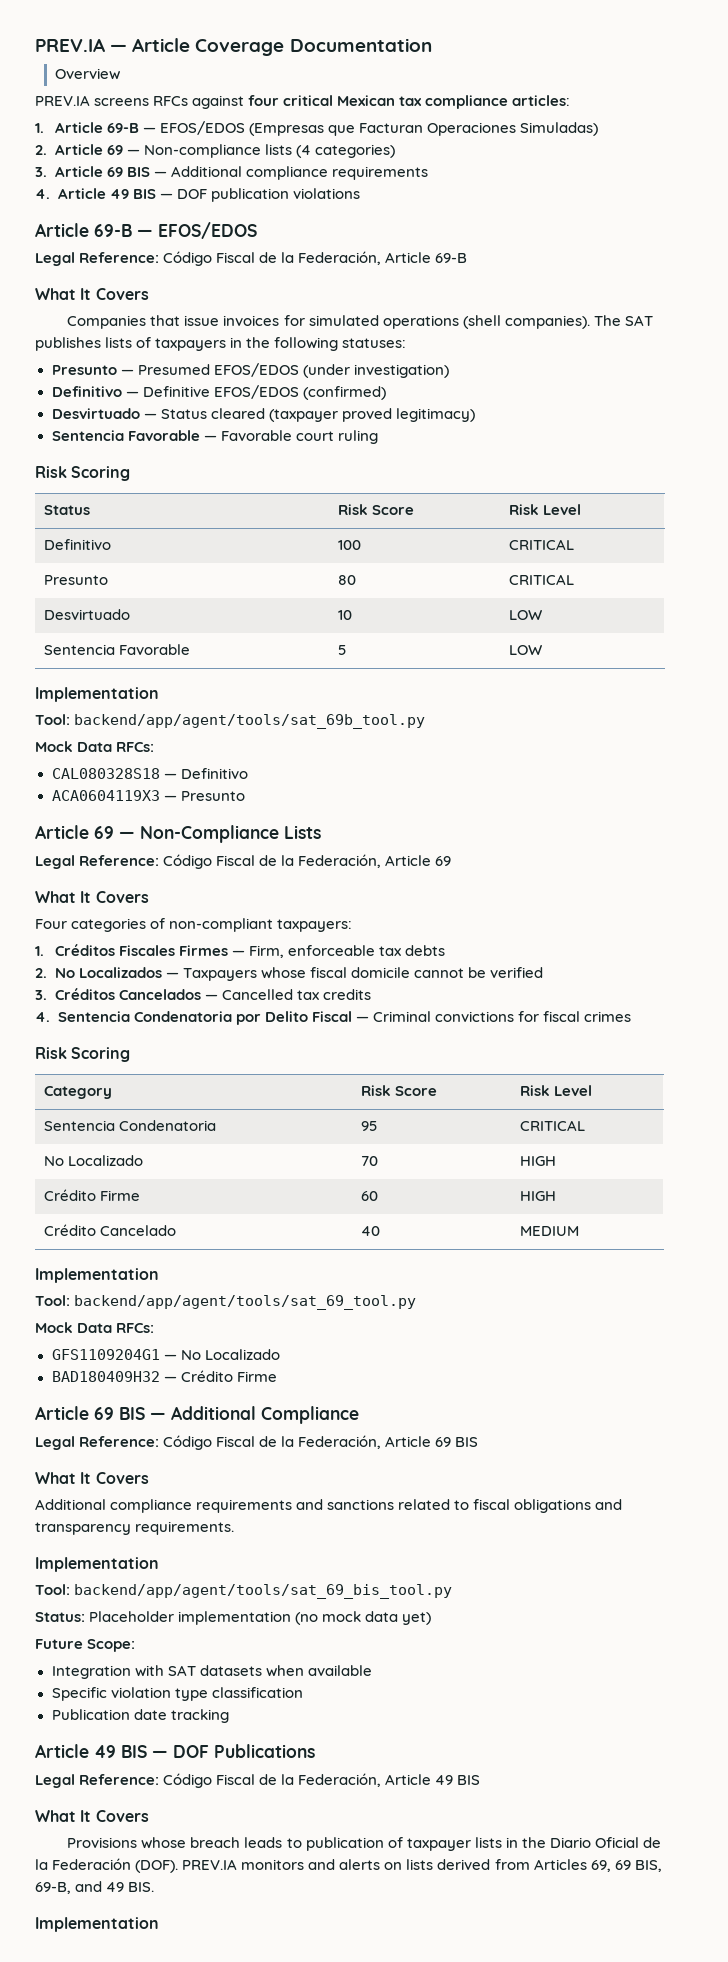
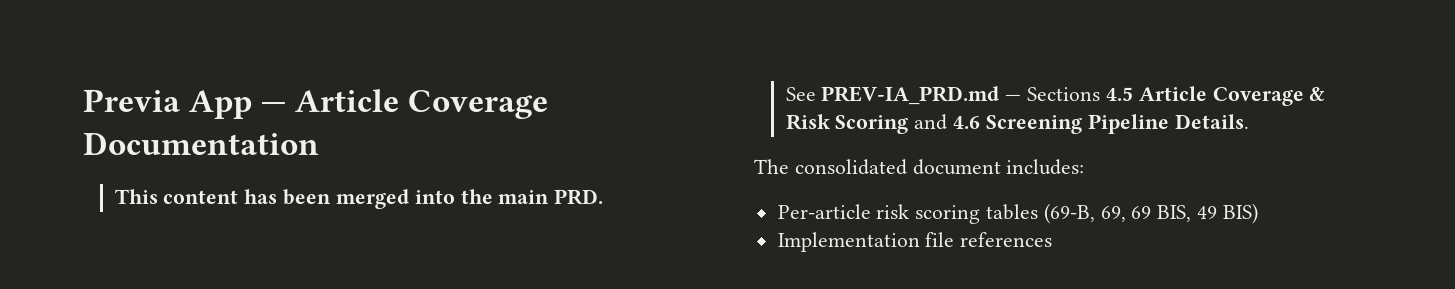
- PREV.IA — Article Coverage Documentation
+ Previa App — Article Coverage Documentation
- Overview
- PREV.IA screens RFCs against four critical Mexican tax compliance articles:
- 1. Article 69-B — EFOS/EDOS (Empresas que Facturan Operaciones Simuladas)
- 2. Article 69 — Non-compliance lists (4 categories)
- 3. Article 69 BIS — Additional compliance requirements
- 4. Article 49 BIS — DOF publication violations
- Article 69-B — EFOS/EDOS
- Legal Reference: Código Fiscal de la Federación, Article 69-B
- What It Covers
- Companies that issue invoices for simulated operations (shell companies). The SAT publishes lists of taxpayers in the following statuses:
- Presunto — Presumed EFOS/EDOS (under investigation)
- Definitivo — Definitive EFOS/EDOS (confirmed)
- Desvirtuado — Status cleared (taxpayer proved legitimacy)
- Sentencia Favorable — Favorable court ruling
- Risk Scoring
- Status | Risk Score | Risk Level
- Definitivo | 100 | CRITICAL
- Presunto | 80 | CRITICAL
- Desvirtuado | 10 | LOW
- Sentencia Favorable | 5 | LOW
- Implementation
- Tool: backend/app/agent/tools/sat_69b_tool.py
- Mock Data RFCs:
- CAL080328S18 — Definitivo
- ACA0604119X3 — Presunto
- Article 69 — Non-Compliance Lists
- Legal Reference: Código Fiscal de la Federación, Article 69
- What It Covers
- Four categories of non-compliant taxpayers:
- 1. Créditos Fiscales Firmes — Firm, enforceable tax debts
- 2. No Localizados — Taxpayers whose fiscal domicile cannot be verified
- 3. Créditos Cancelados — Cancelled tax credits
- 4. Sentencia Condenatoria por Delito Fiscal — Criminal convictions for fiscal crimes
- Risk Scoring
- Category | Risk Score | Risk Level
- Sentencia Condenatoria | 95 | CRITICAL
- No Localizado | 70 | HIGH
- Crédito Firme | 60 | HIGH
- Crédito Cancelado | 40 | MEDIUM
- Implementation
- Tool: backend/app/agent/tools/sat_69_tool.py
- Mock Data RFCs:
- GFS1109204G1 — No Localizado
- BAD180409H32 — Crédito Firme
- Article 69 BIS — Additional Compliance
- Legal Reference: Código Fiscal de la Federación, Article 69 BIS
- What It Covers
- Additional compliance requirements and sanctions related to fiscal obligations and transparency requirements.
- Implementation
- Tool: backend/app/agent/tools/sat_69_bis_tool.py
- Status: Placeholder implementation (no mock data yet)
- Future Scope:
- Integration with SAT datasets when available
- Specific violation type classification
- Publication date tracking
- Article 49 BIS — DOF Publications
- Legal Reference: Código Fiscal de la Federación, Article 49 BIS
- What It Covers
- Provisions whose breach leads to publication of taxpayer lists in the Diario Oficial de la Federación (DOF). PREV.IA monitors and alerts on lists derived from Articles 69, 69 BIS, 69-B, and 49 BIS.
- Implementation
+ This content has been merged into the main PRD.
+ See PREV-IA_PRD.md — Sections 4.5 Article Coverage & Risk Scoring and 4.6 Screening Pipeline Details.
+ The consolidated document includes:
+ Per-article risk scoring tables (69-B, 69, 69 BIS, 49 BIS)
+ Implementation file references

